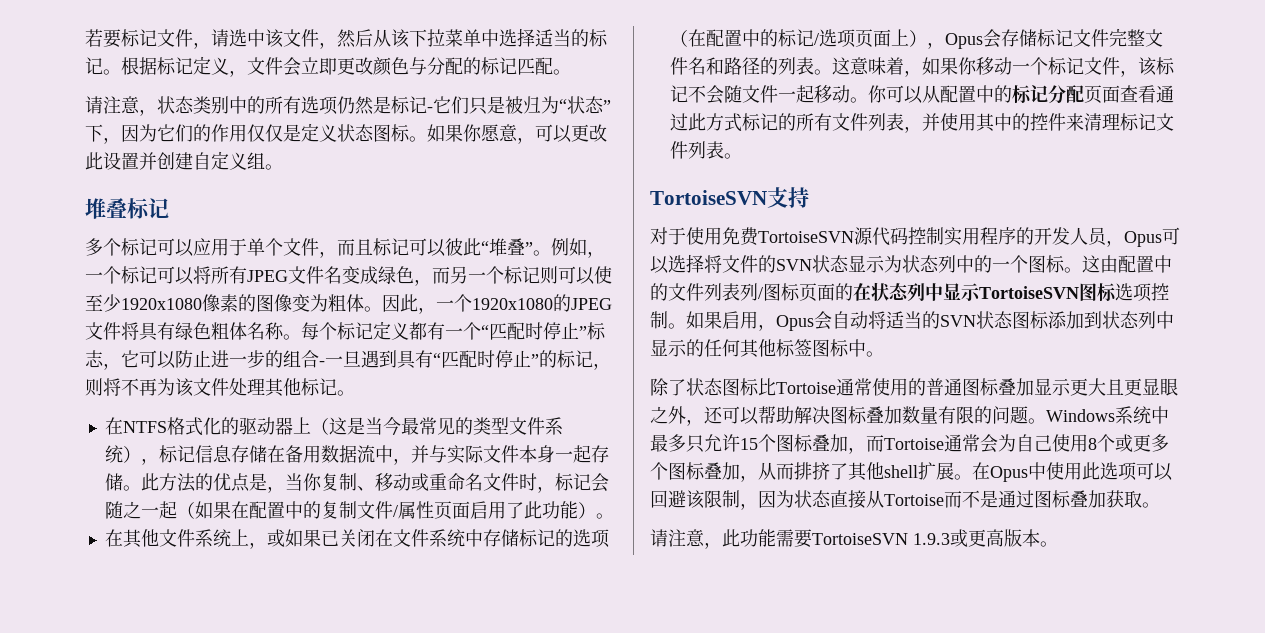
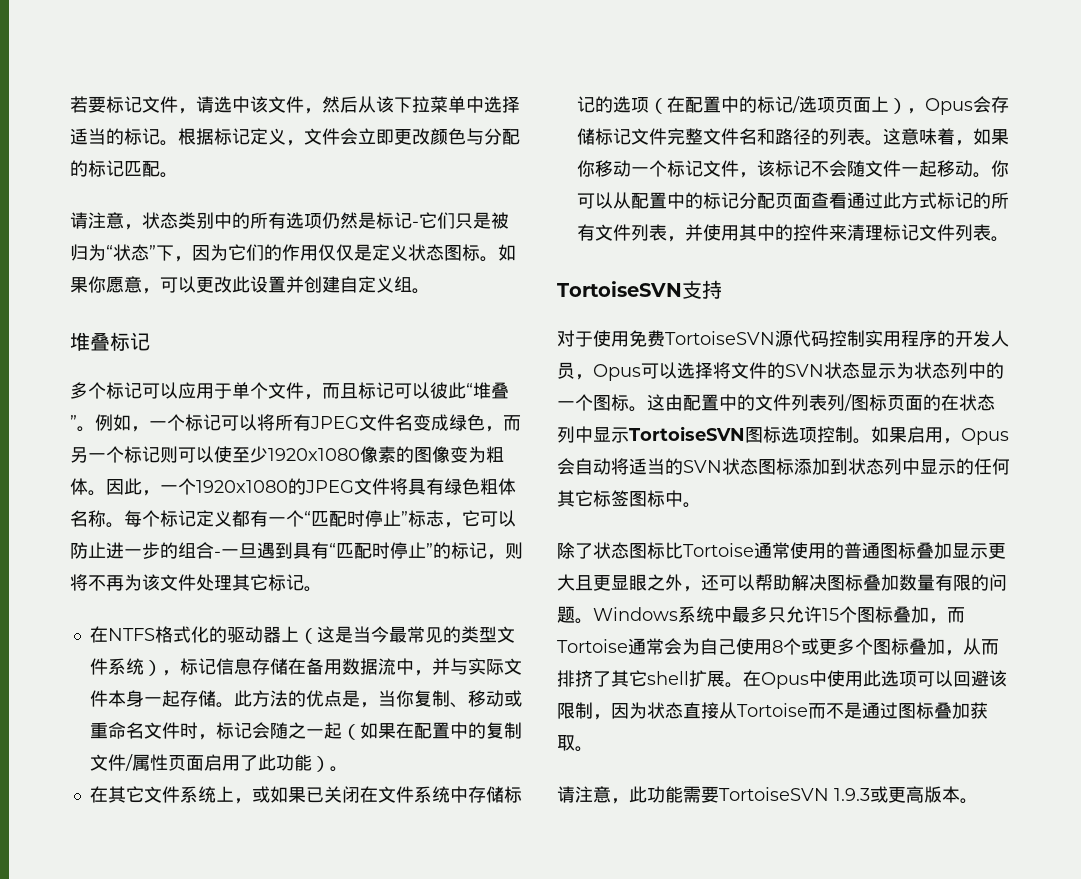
- 每个标记定义都有一个“匹配时停止”标志，它可以防止进一步的组合-一旦遇到具有“匹配时停止”的标记，则将不再为该文件处理其他标记。
+ 每个标记定义都有一个“匹配时停止”标志，它可以防止进一步的组合-一旦遇到具有“匹配时停止”的标记，则将不再为该文件处理其它标记。
- 在其他文件系统上，或如果已关闭在文件系统中存储标记的选项（在配置中的标记/选项页面上），Opus会存储标记文件完整文件名和路径的列表。
+ 在其它文件系统上，或如果已关闭在文件系统中存储标记的选项（在配置中的标记/选项页面上），Opus会存储标记文件完整文件名和路径的列表。
- 如果启用，Opus会自动将适当的SVN状态图标添加到状态列中显示的任何其他标签图标中。
+ 如果启用，Opus会自动将适当的SVN状态图标添加到状态列中显示的任何其它标签图标中。
- Windows系统中最多只允许15个图标叠加，而Tortoise通常会为自己使用8个或更多个图标叠加，从而排挤了其他shell扩展。
+ Windows系统中最多只允许15个图标叠加，而Tortoise通常会为自己使用8个或更多个图标叠加，从而排挤了其它shell扩展。

